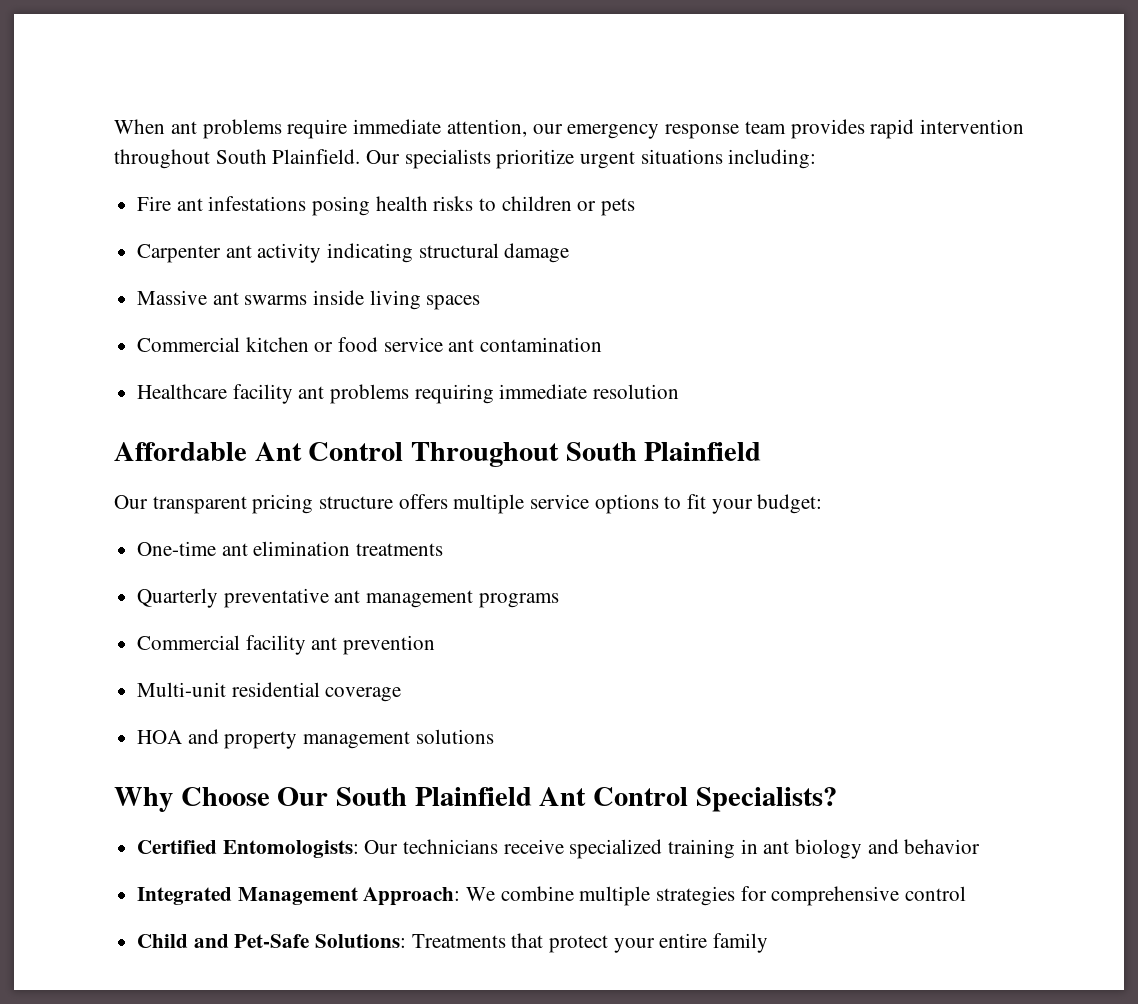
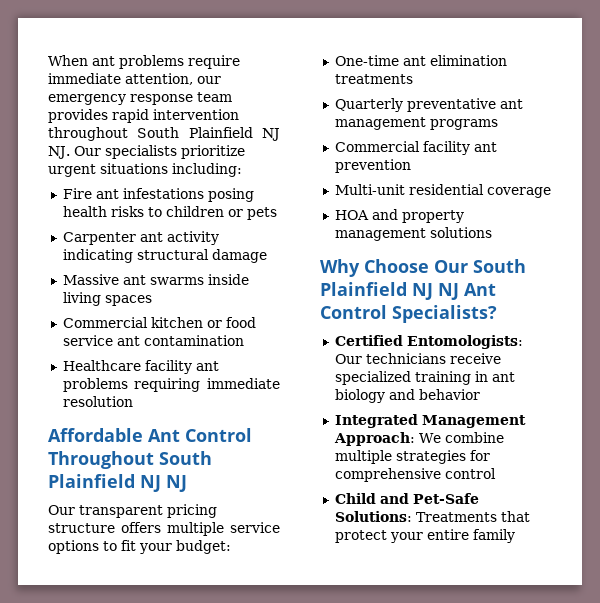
- When ant problems require immediate attention, our emergency response team provides rapid intervention throughout South Plainfield. Our specialists prioritize urgent situations including:
+ When ant problems require immediate attention, our emergency response team provides rapid intervention throughout South Plainfield NJ NJ. Our specialists prioritize urgent situations including:
- Affordable Ant Control Throughout South Plainfield
+ Affordable Ant Control Throughout South Plainfield NJ NJ
- Why Choose Our South Plainfield Ant Control Specialists?
+ Why Choose Our South Plainfield NJ NJ Ant Control Specialists?

